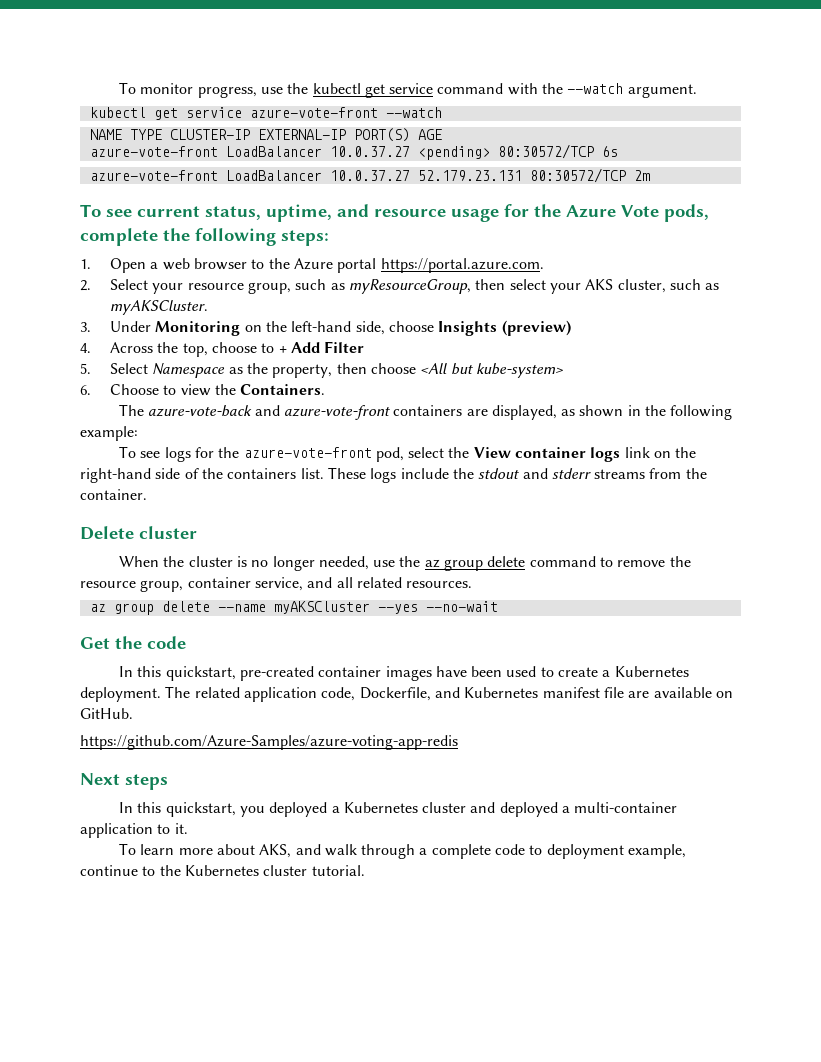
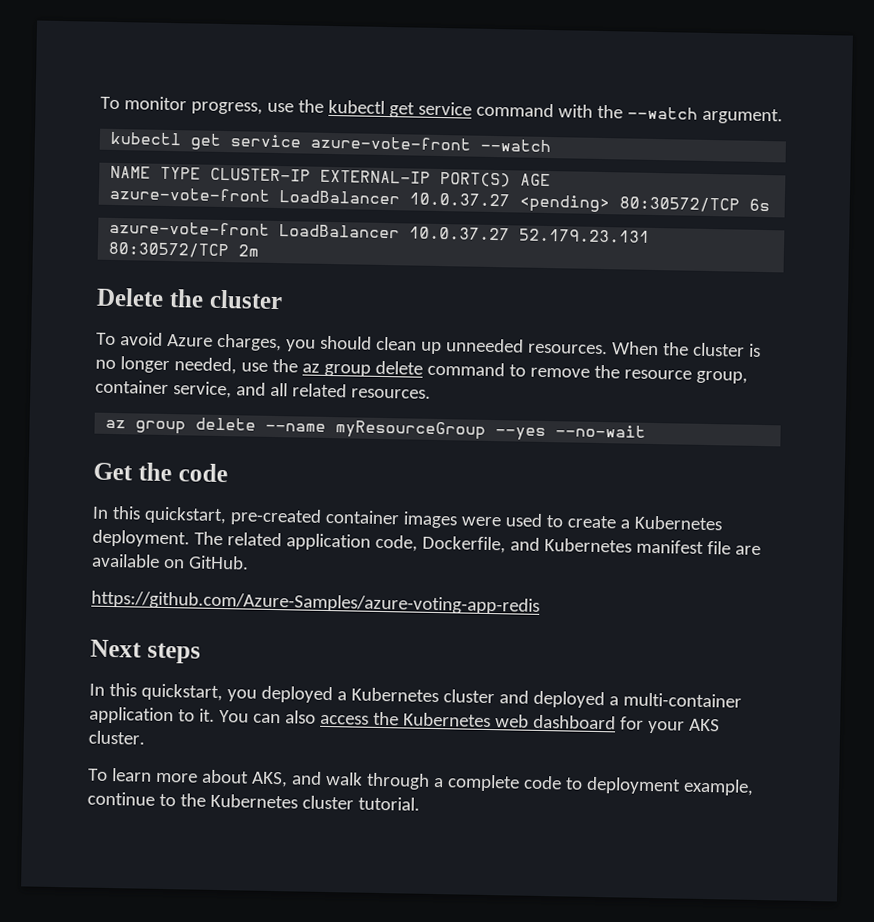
- To see current status, uptime, and resource usage for the Azure Vote pods, complete the following steps:
- 1. Open a web browser to the Azure portal https://portal.azure.com.
- 2. Select your resource group, such as myResourceGroup, then select your AKS cluster, such as myAKSCluster.
- 3. Under Monitoring on the left-hand side, choose Insights (preview)
- 4. Across the top, choose to + Add Filter
- 5. Select Namespace as the property, then choose <All but kube-system>
- 6. Choose to view the Containers.
- The azure-vote-back and azure-vote-front containers are displayed, as shown in the following example:
- To see logs for the azure-vote-front pod, select the View container logs link on the right-hand side of the containers list. These logs include the stdout and stderr streams from the container.
- Delete cluster
- When the cluster is no longer needed, use the az group delete command to remove the resource group, container service, and all related resources.
+ Delete the cluster
+ To avoid Azure charges, you should clean up unneeded resources. When the cluster is no longer needed, use the az group delete command to remove the resource group, container service, and all related resources.
- az group delete --name myAKSCluster --yes --no-wait
+ az group delete --name myResourceGroup --yes --no-wait
- In this quickstart, pre-created container images have been used to create a Kubernetes deployment.
+ In this quickstart, pre-created container images were used to create a Kubernetes deployment.
+ You can also access the Kubernetes web dashboard for your AKS cluster.

